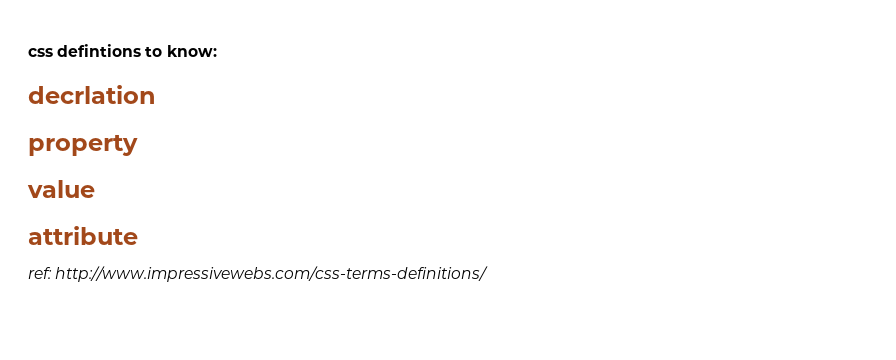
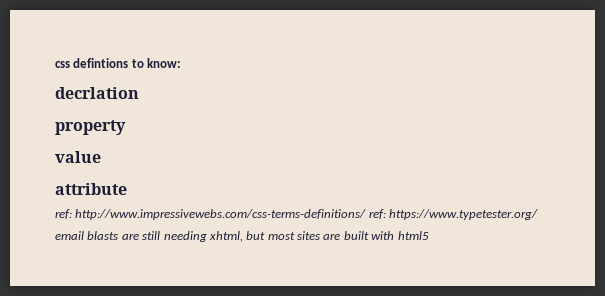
- ref: http://www.impressivewebs.com/css-terms-definitions/
+ ref: http://www.impressivewebs.com/css-terms-definitions/ ref: https://www.typetester.org/
+ email blasts are still needing xhtml, but most sites are built with html5

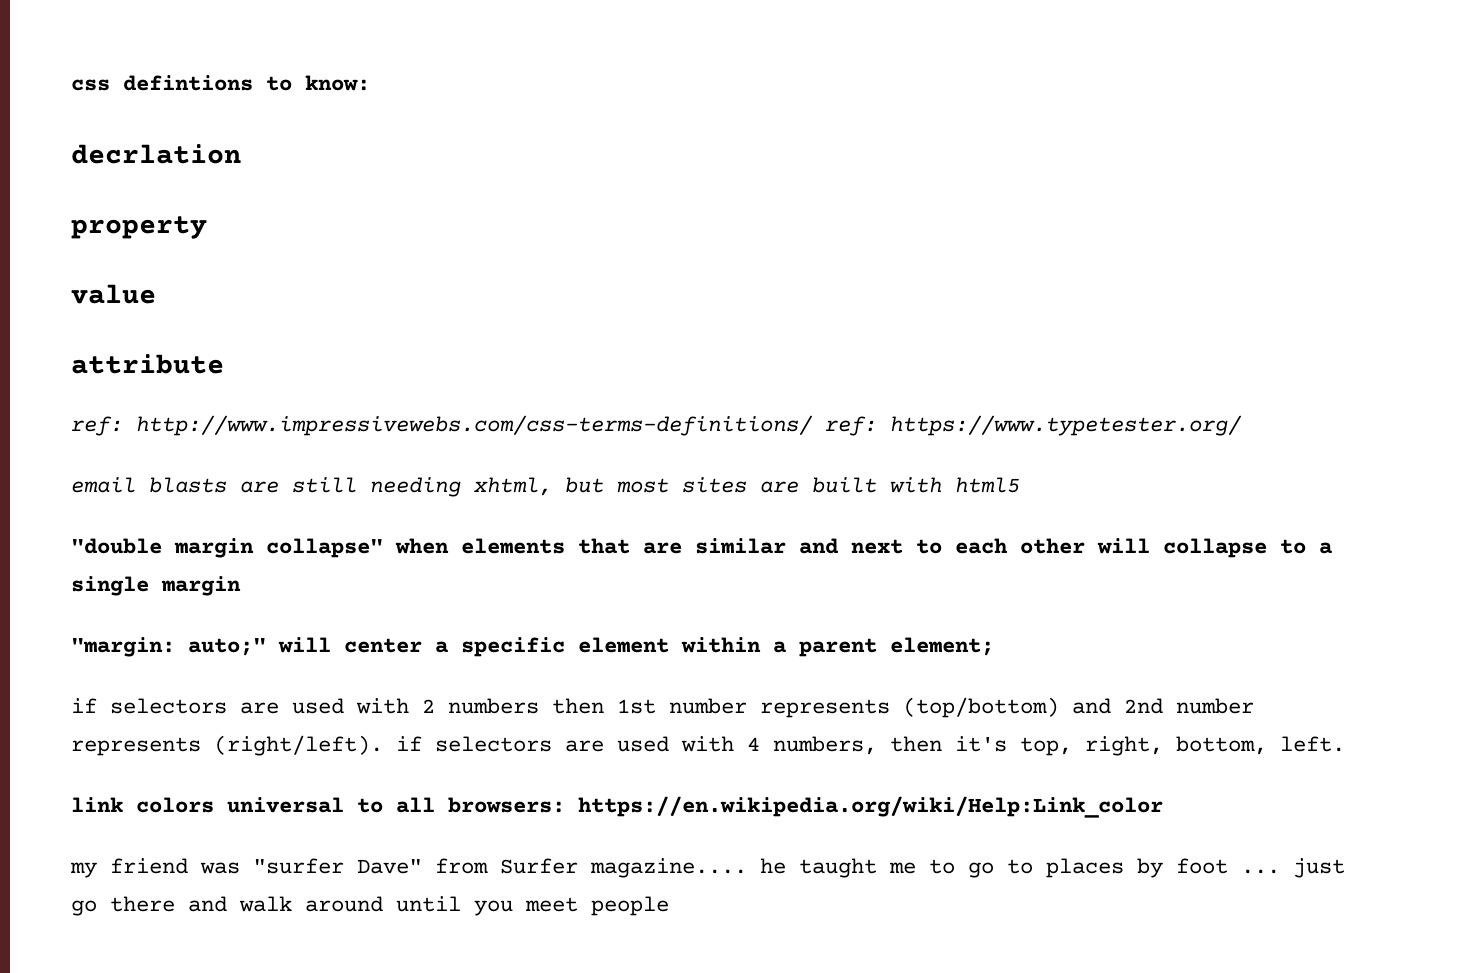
+ "double margin collapse" when elements that are similar and next to each other will collapse to a single margin
+ "margin: auto;" will center a specific element within a parent element;
+ if selectors are used with 2 numbers then 1st number represents (top/bottom) and 2nd number represents (right/left). if selectors are used with 4 numbers, then it's top, right, bottom, left.
+ link colors universal to all browsers: https://en.wikipedia.org/wiki/Help:Link_color
+ my friend was "surfer Dave" from Surfer magazine.... he taught me to go to places by foot ... just go there and walk around until you meet people

